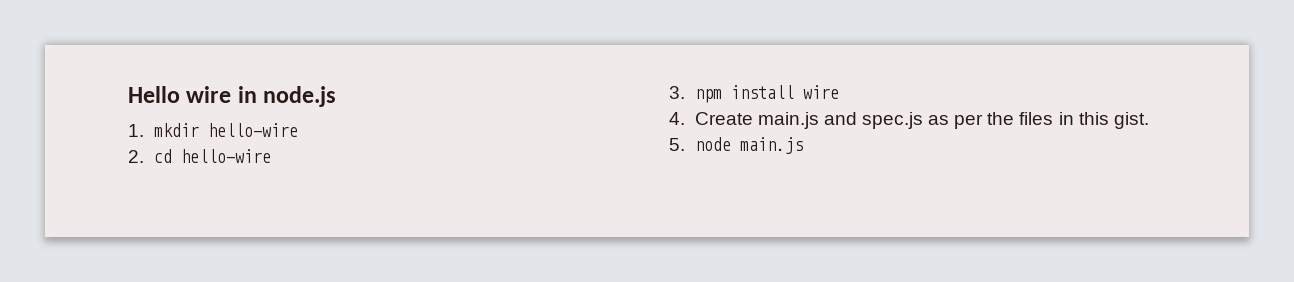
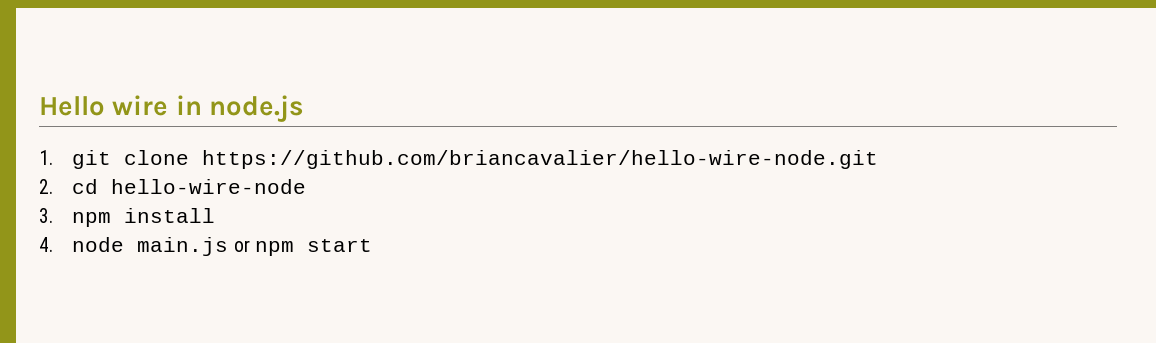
- 1. mkdir hello-wire
+ 1. git clone https://github.com/briancavalier/hello-wire-node.git
- 2. cd hello-wire
+ 2. cd hello-wire-node
- 3. npm install wire
- 4. Create main.js and spec.js as per the files in this gist.
- 5. node main.js
+ 3. npm install
+ 4. node main.js or npm start

